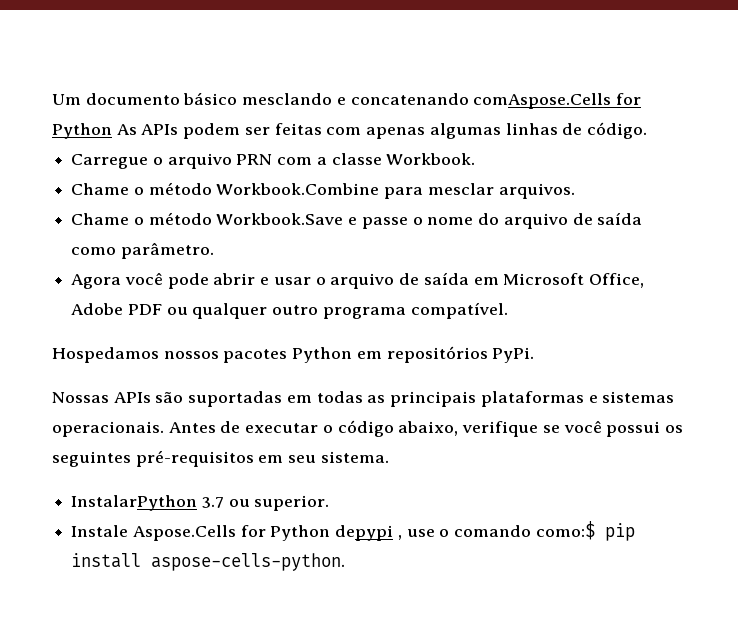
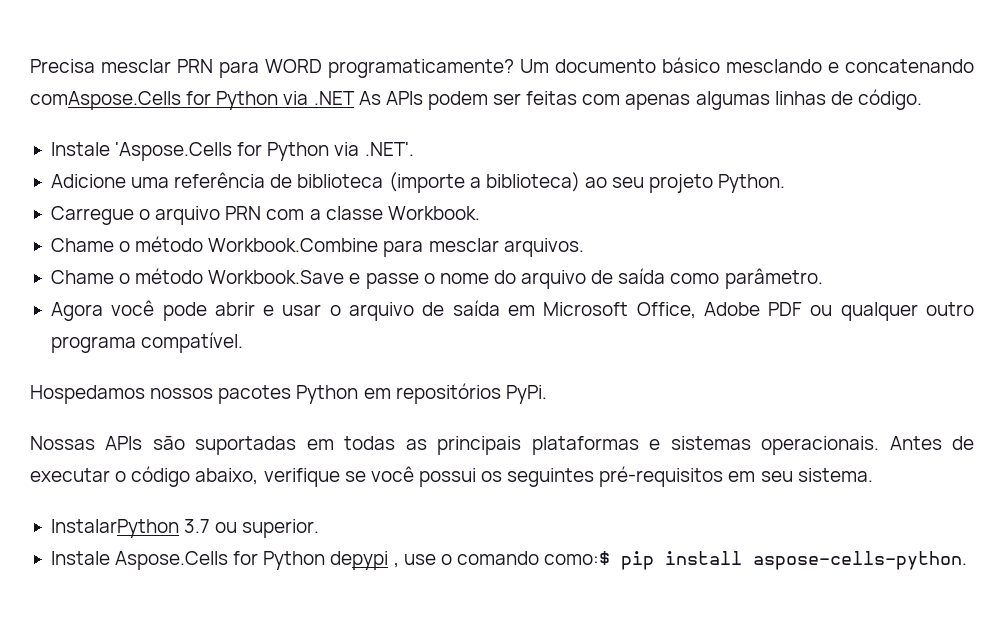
+ Precisa mesclar PRN para WORD programaticamente?
- Um documento básico mesclando e concatenando comAspose.Cells for Python As APIs podem ser feitas com apenas algumas linhas de código.
+ Um documento básico mesclando e concatenando comAspose.Cells for Python via .NET As APIs podem ser feitas com apenas algumas linhas de código.
+ Instale 'Aspose.Cells for Python via .NET'.
+ Adicione uma referência de biblioteca (importe a biblioteca) ao seu projeto Python.

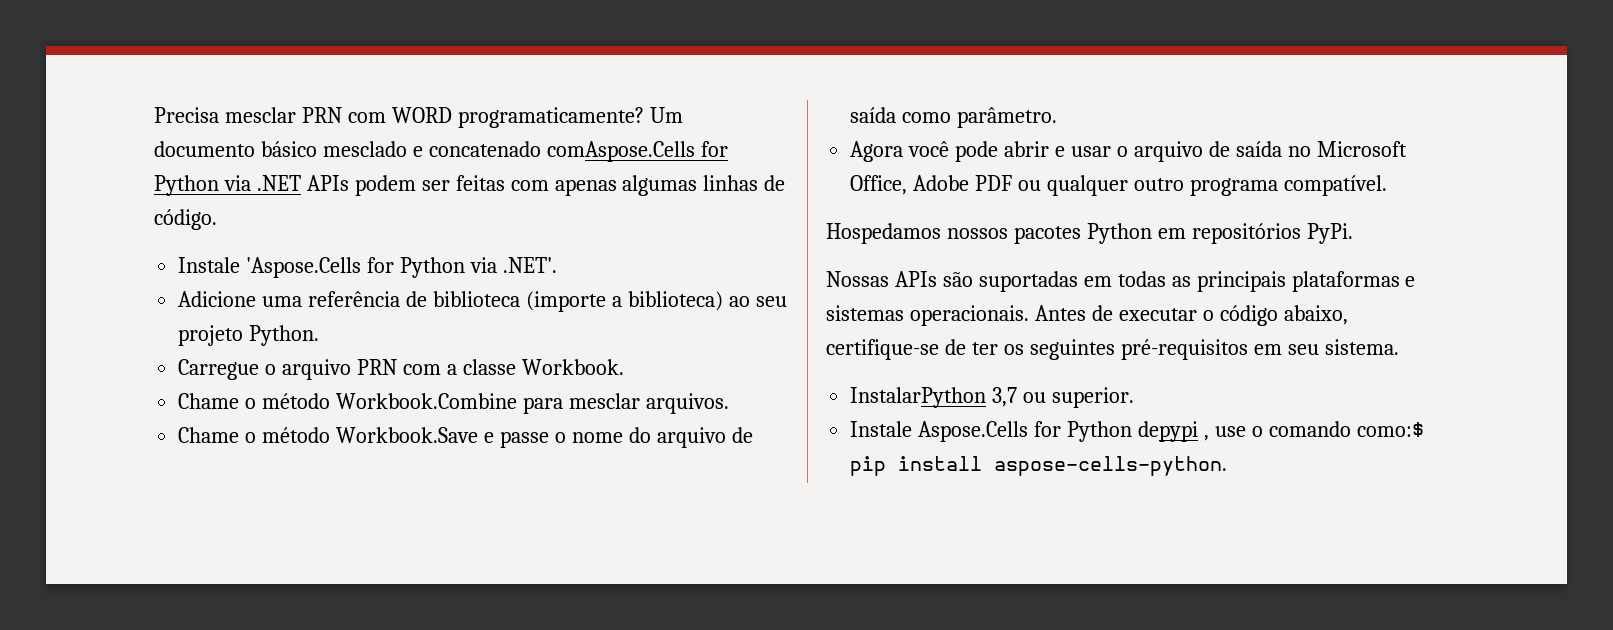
- Precisa mesclar PRN para WORD programaticamente?
+ Precisa mesclar PRN com WORD programaticamente?
- Um documento básico mesclando e concatenando comAspose.Cells for Python via .NET As APIs podem ser feitas com apenas algumas linhas de código.
+ Um documento básico mesclado e concatenado comAspose.Cells for Python via .NET APIs podem ser feitas com apenas algumas linhas de código.
- Agora você pode abrir e usar o arquivo de saída em Microsoft Office, Adobe PDF ou qualquer outro programa compatível.
+ Agora você pode abrir e usar o arquivo de saída no Microsoft Office, Adobe PDF ou qualquer outro programa compatível.
- Antes de executar o código abaixo, verifique se você possui os seguintes pré-requisitos em seu sistema.
+ Antes de executar o código abaixo, certifique-se de ter os seguintes pré-requisitos em seu sistema.
- InstalarPython 3.7 ou superior.
+ InstalarPython 3,7 ou superior.

